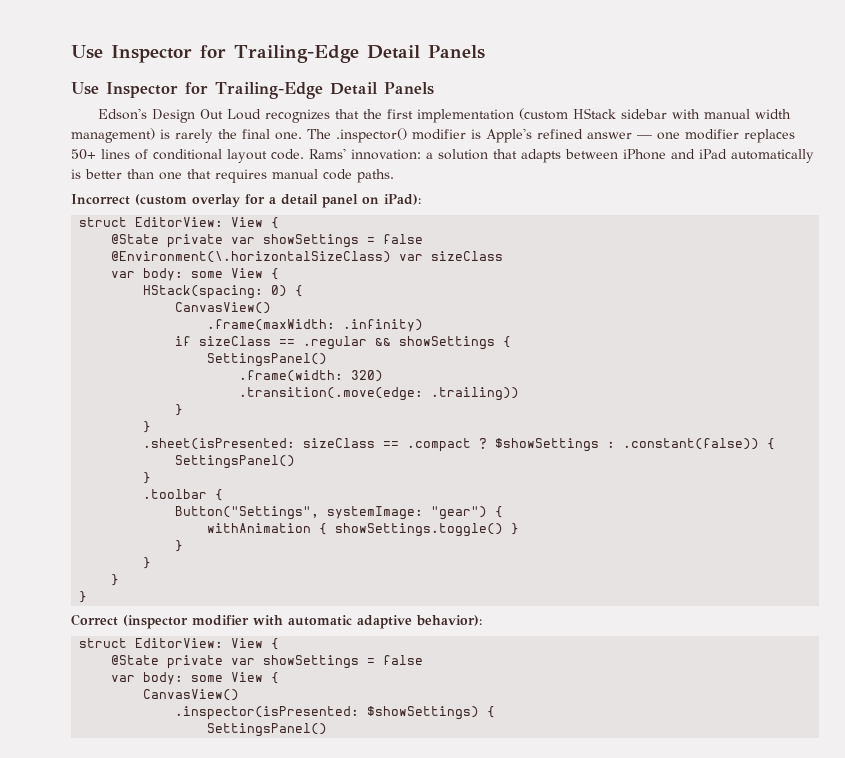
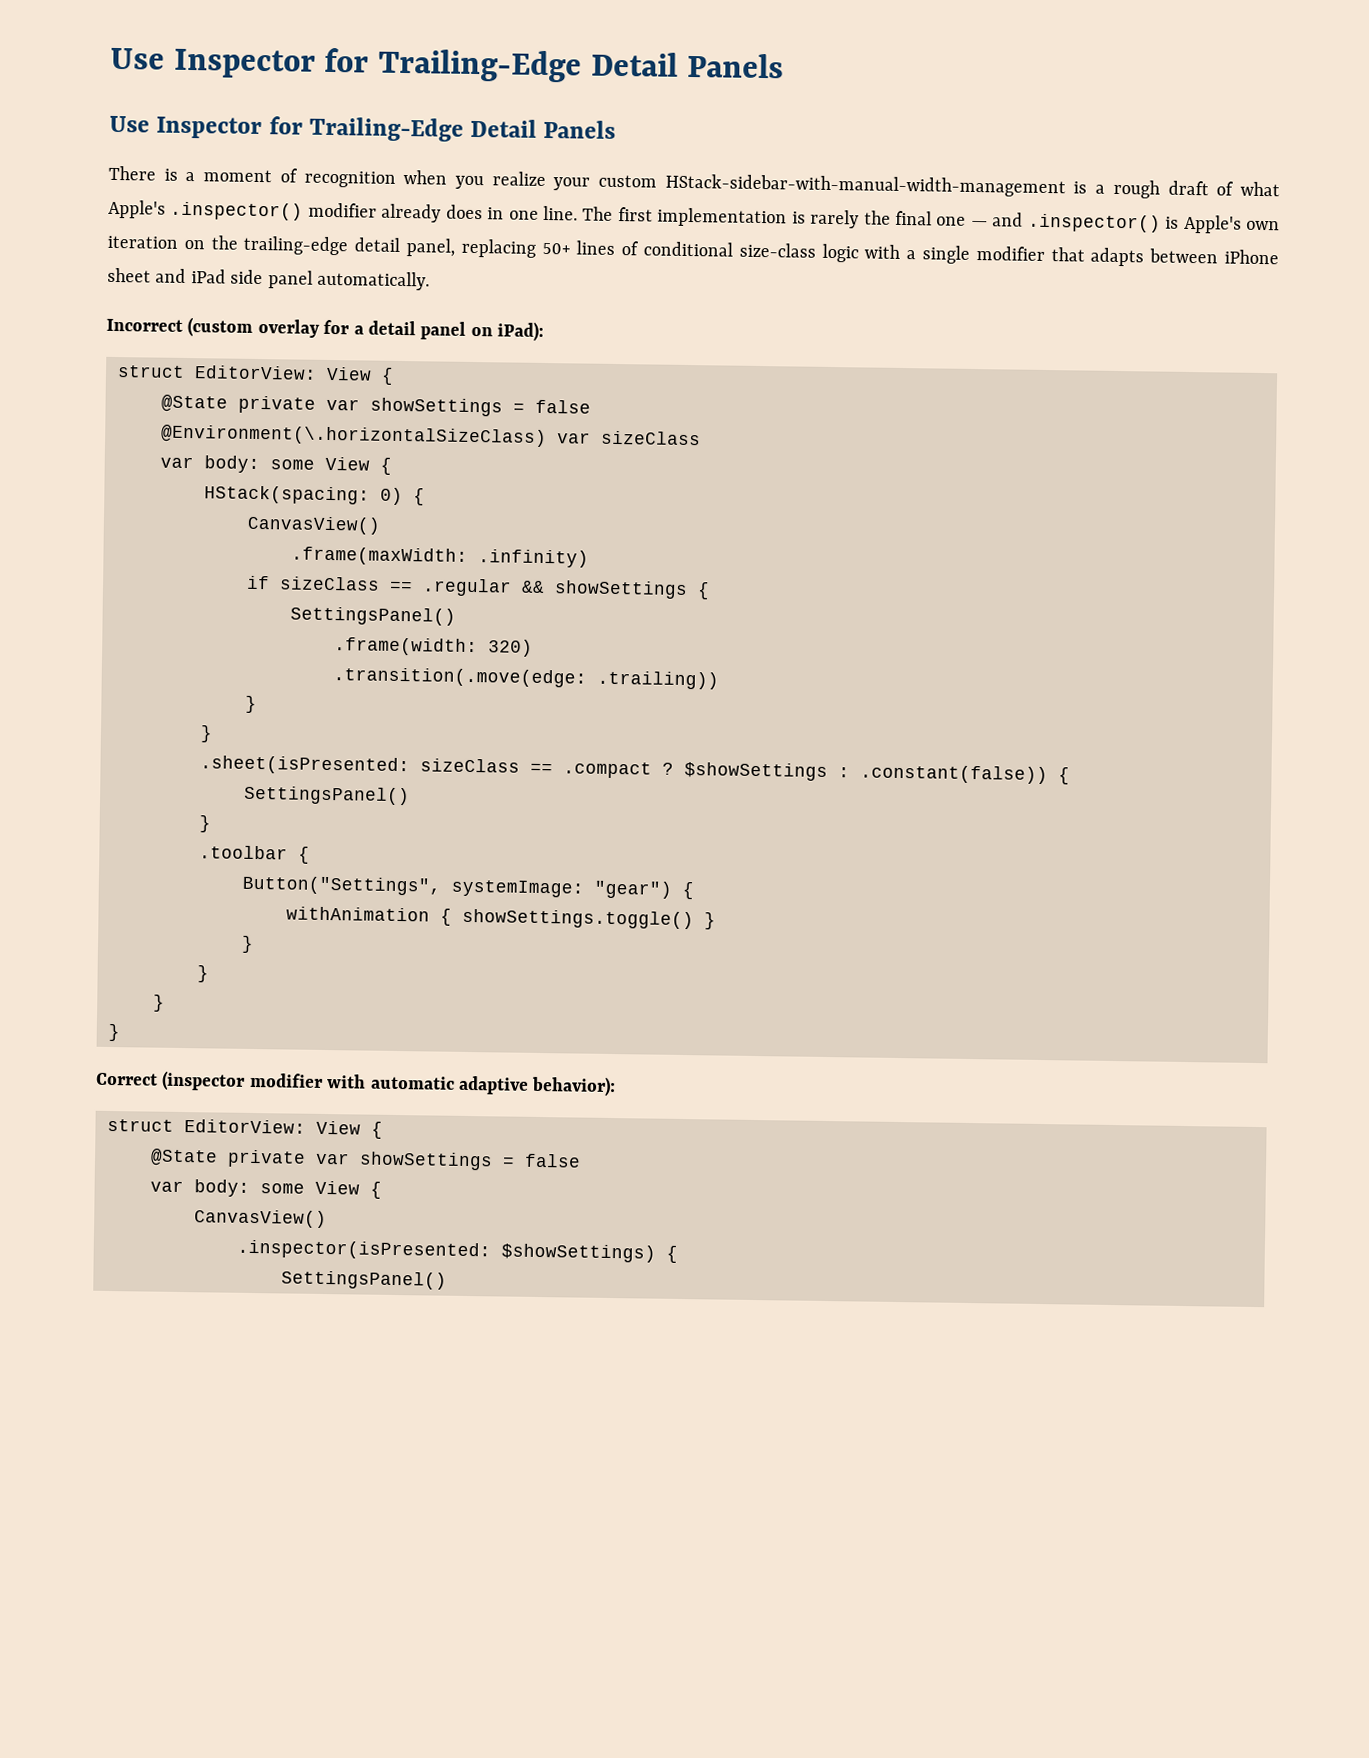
- Edson's Design Out Loud recognizes that the first implementation (custom HStack sidebar with manual width management) is rarely the final one. The .inspector() modifier is Apple's refined answer — one modifier replaces 50+ lines of conditional layout code. Rams' innovation: a solution that adapts between iPhone and iPad automatically is better than one that requires manual code paths.
+ There is a moment of recognition when you realize your custom HStack-sidebar-with-manual-width-management is a rough draft of what Apple's .inspector() modifier already does in one line. The first implementation is rarely the final one — and .inspector() is Apple's own iteration on the trailing-edge detail panel, replacing 50+ lines of conditional size-class logic with a single modifier that adapts between iPhone sheet and iPad side panel automatically.

